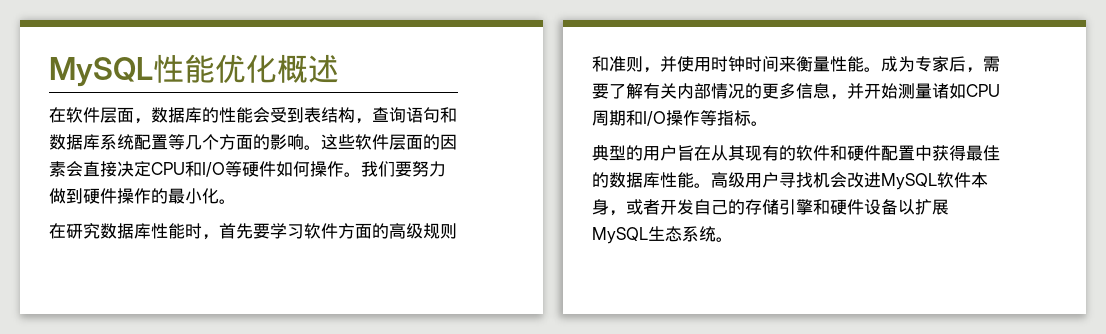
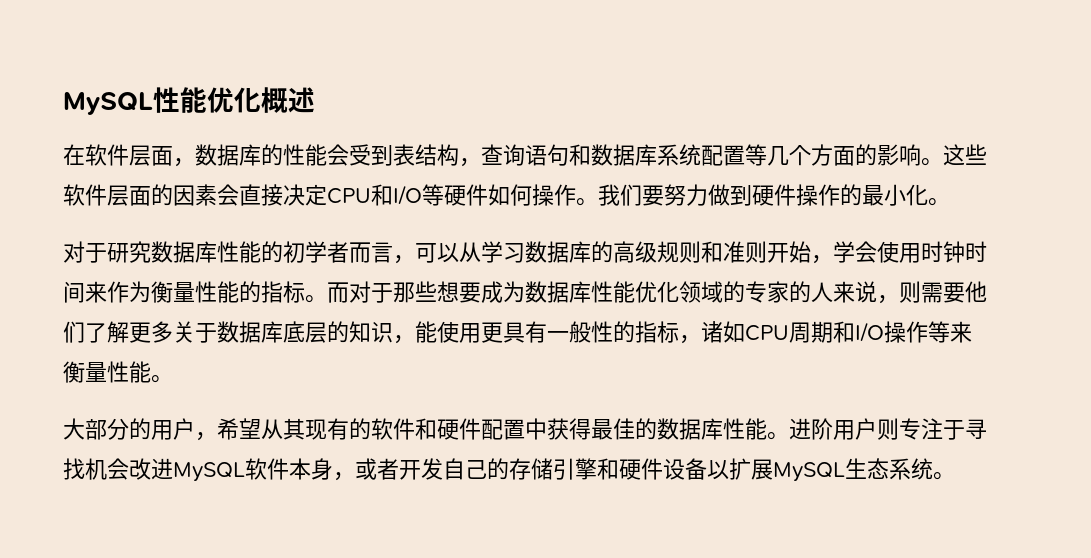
- 在研究数据库性能时，首先要学习软件方面的高级规则和准则，并使用时钟时间来衡量性能。成为专家后，需要了解有关内部情况的更多信息，并开始测量诸如CPU周期和I/O操作等指标。
- 典型的用户旨在从其现有的软件和硬件配置中获得最佳的数据库性能。
+ 对于研究数据库性能的初学者而言，可以从学习数据库的高级规则和准则开始，学会使用时钟时间来作为衡量性能的指标。而对于那些想要成为数据库性能优化领域的专家的人来说，则需要他们了解更多关于数据库底层的知识，能使用更具有一般性的指标，诸如CPU周期和I/O操作等来衡量性能。
+ 大部分的用户，希望从其现有的软件和硬件配置中获得最佳的数据库性能。
- 高级用户寻找机会改进MySQL软件本身，或者开发自己的存储引擎和硬件设备以扩展MySQL生态系统。
+ 进阶用户则专注于寻找机会改进MySQL软件本身，或者开发自己的存储引擎和硬件设备以扩展MySQL生态系统。

